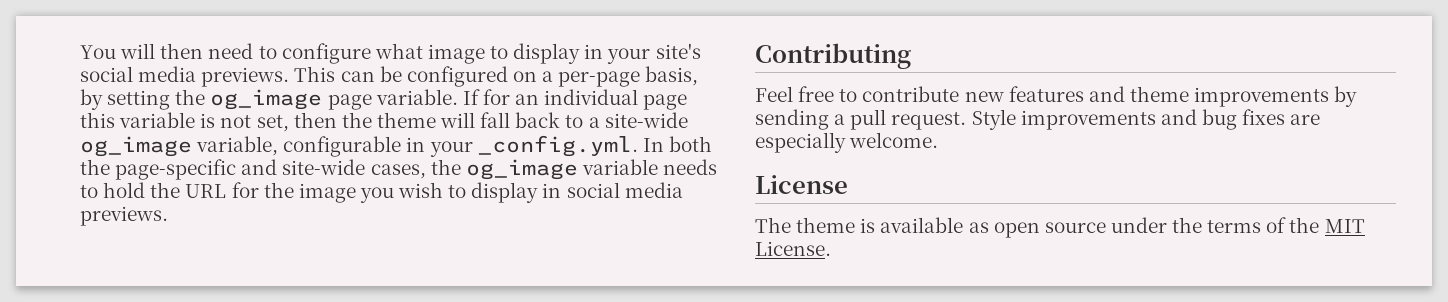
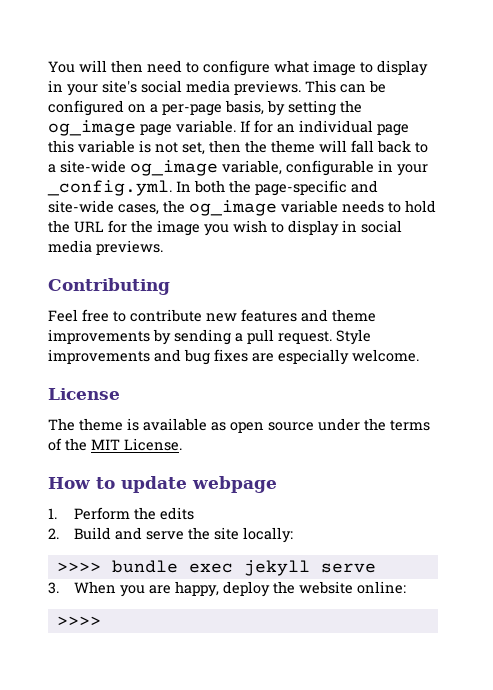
+ How to update webpage
+ 1. Perform the edits
+ 2. Build and serve the site locally:
+ >>>> bundle exec jekyll serve
+ 3. When you are happy, deploy the website online:
+ >>>>

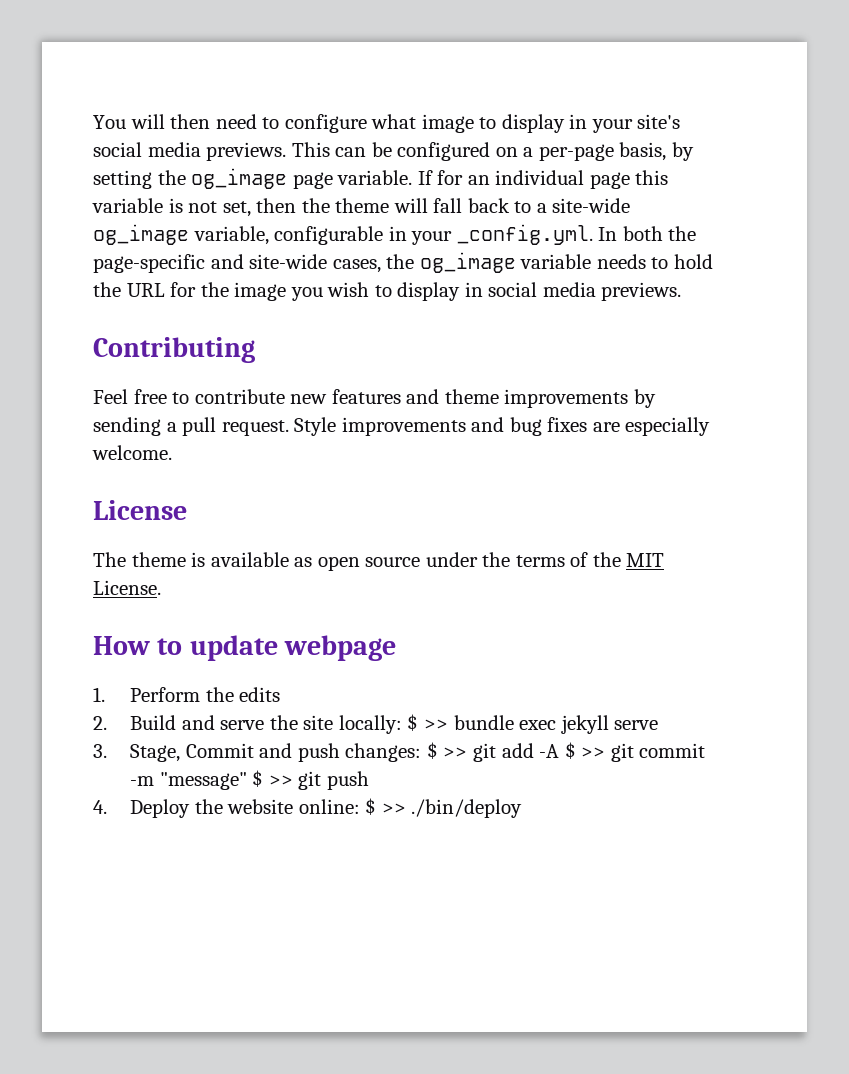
- 2. Build and serve the site locally:
- >>>> bundle exec jekyll serve
+ 2. Build and serve the site locally: $ >> bundle exec jekyll serve
- 3. When you are happy, deploy the website online:
- >>>>
+ 3. Stage, Commit and push changes: $ >> git add -A $ >> git commit -m "message" $ >> git push
+ 4. Deploy the website online: $ >> ./bin/deploy

